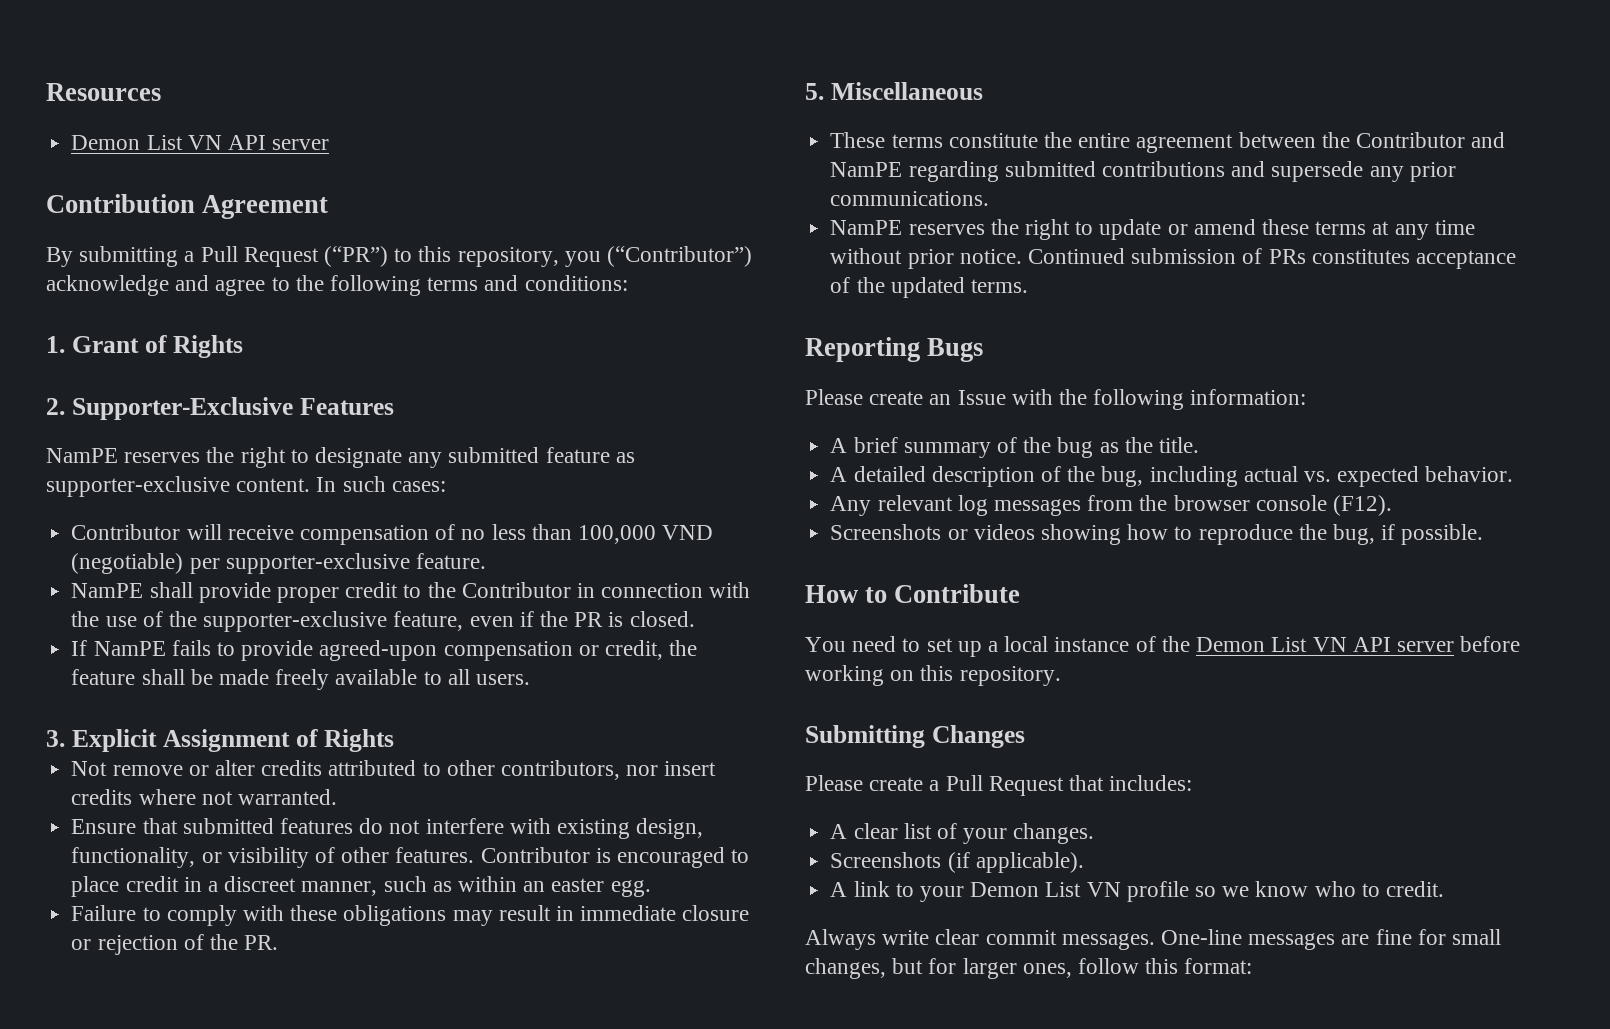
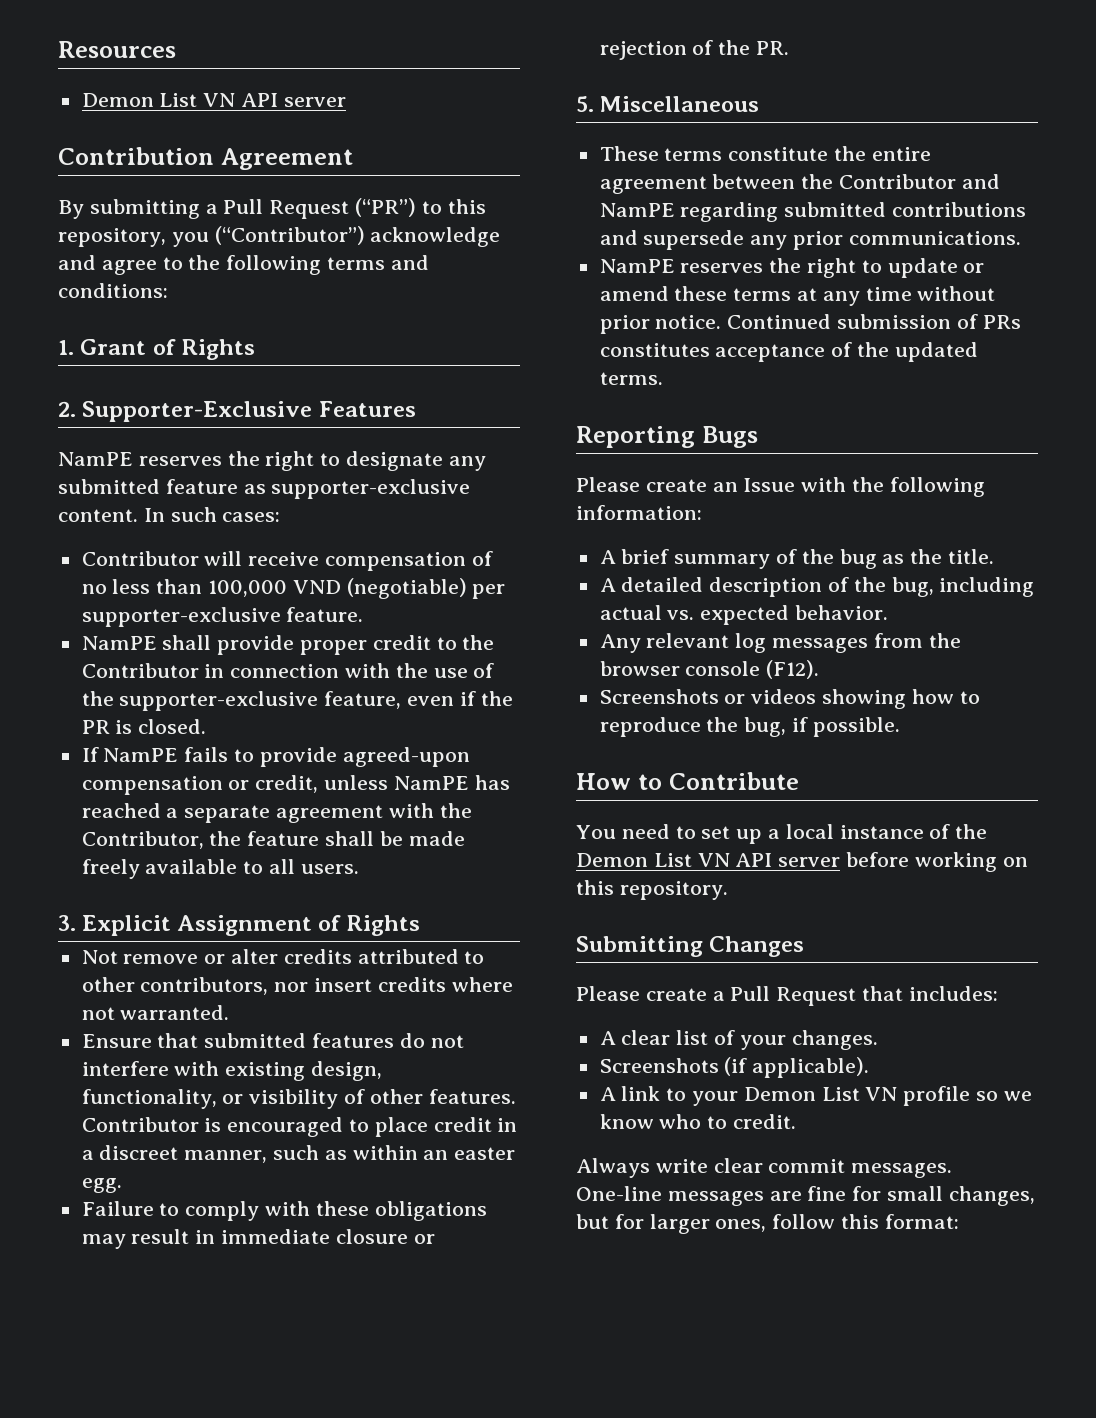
- If NamPE fails to provide agreed-upon compensation or credit, the feature shall be made freely available to all users.
+ If NamPE fails to provide agreed-upon compensation or credit, unless NamPE has reached a separate agreement with the Contributor, the feature shall be made freely available to all users.

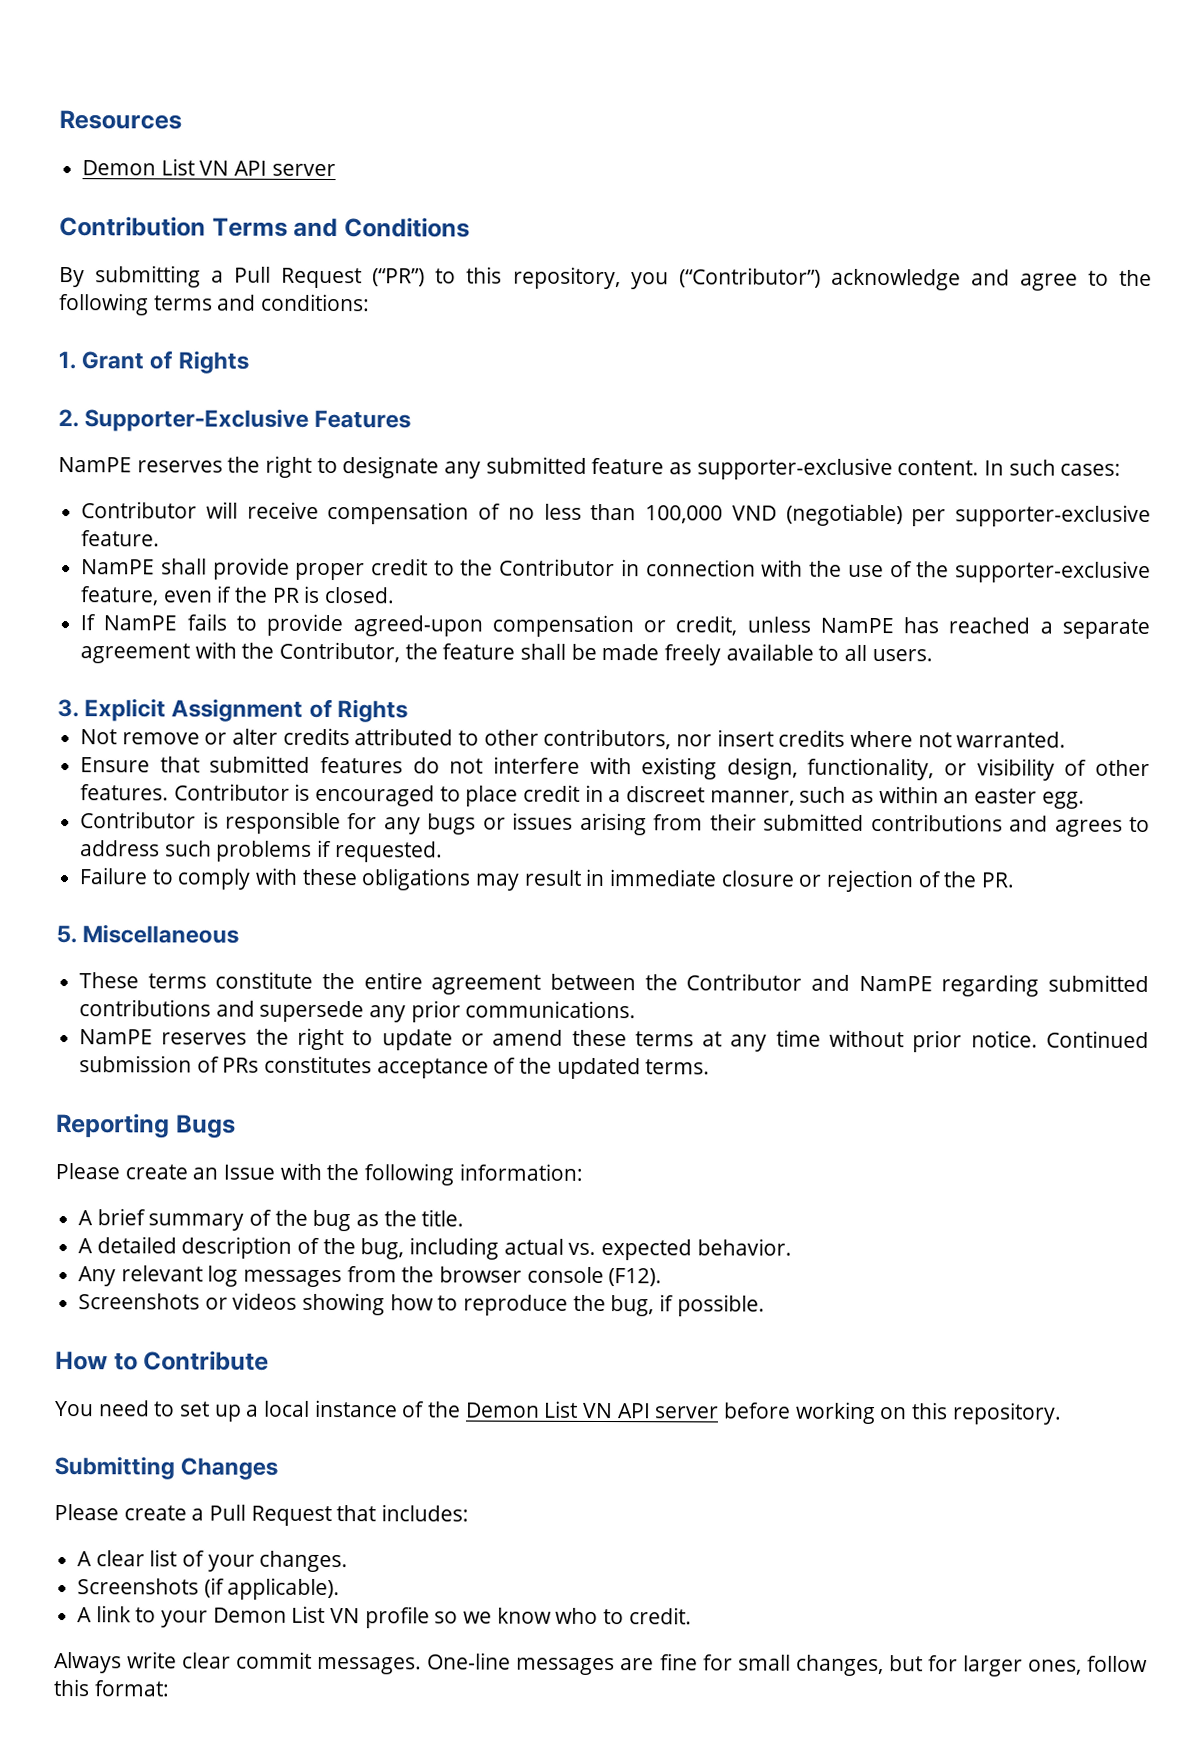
- Contribution Agreement
+ Contribution Terms and Conditions
+ Contributor is responsible for any bugs or issues arising from their submitted contributions and agrees to address such problems if requested.

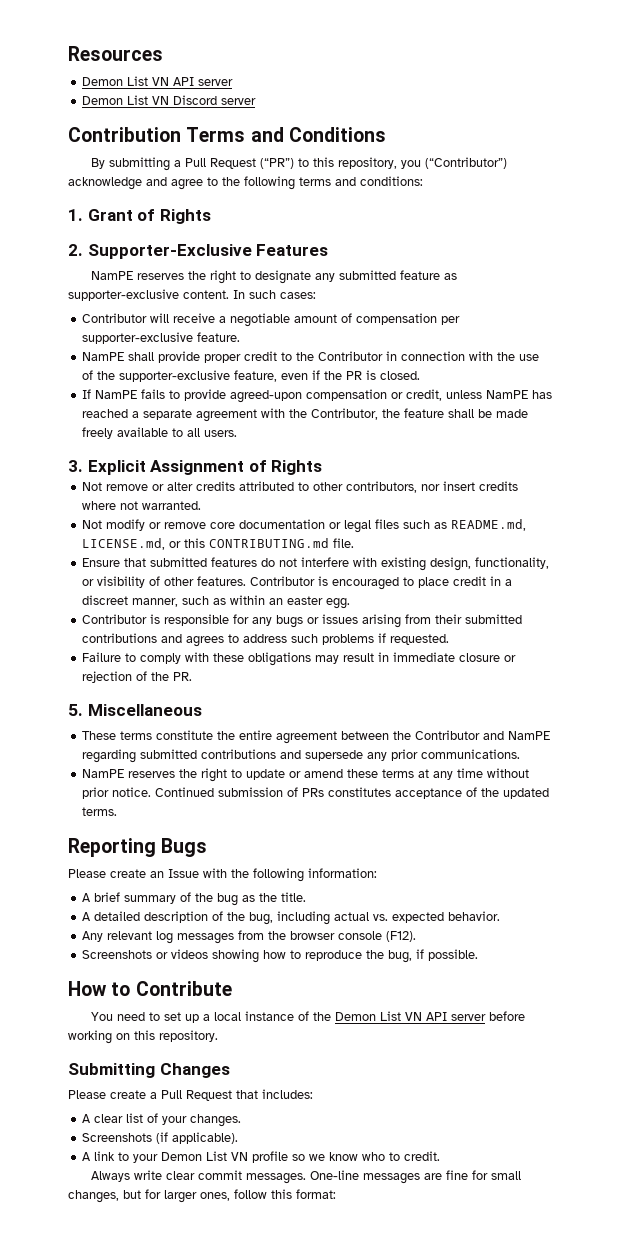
+ Demon List VN Discord server
- Contributor will receive compensation of no less than 100,000 VND (negotiable) per supporter-exclusive feature.
+ Contributor will receive a negotiable amount of compensation per supporter-exclusive feature.
+ Not modify or remove core documentation or legal files such as README.md, LICENSE.md, or this CONTRIBUTING.md file.

